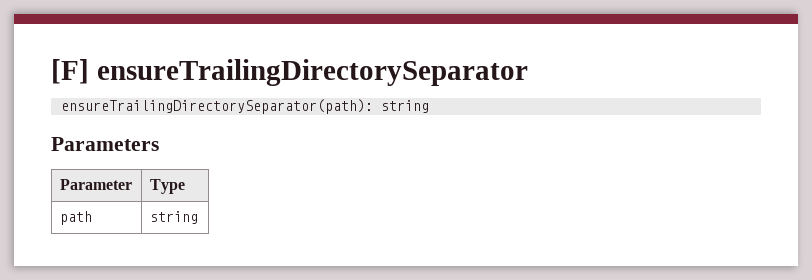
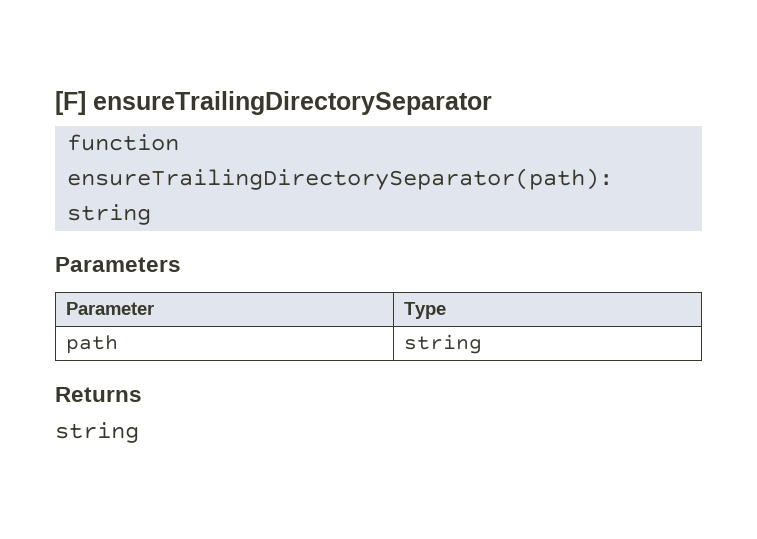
- ensureTrailingDirectorySeparator(path): string
+ function ensureTrailingDirectorySeparator(path): string
+ Returns
+ string

